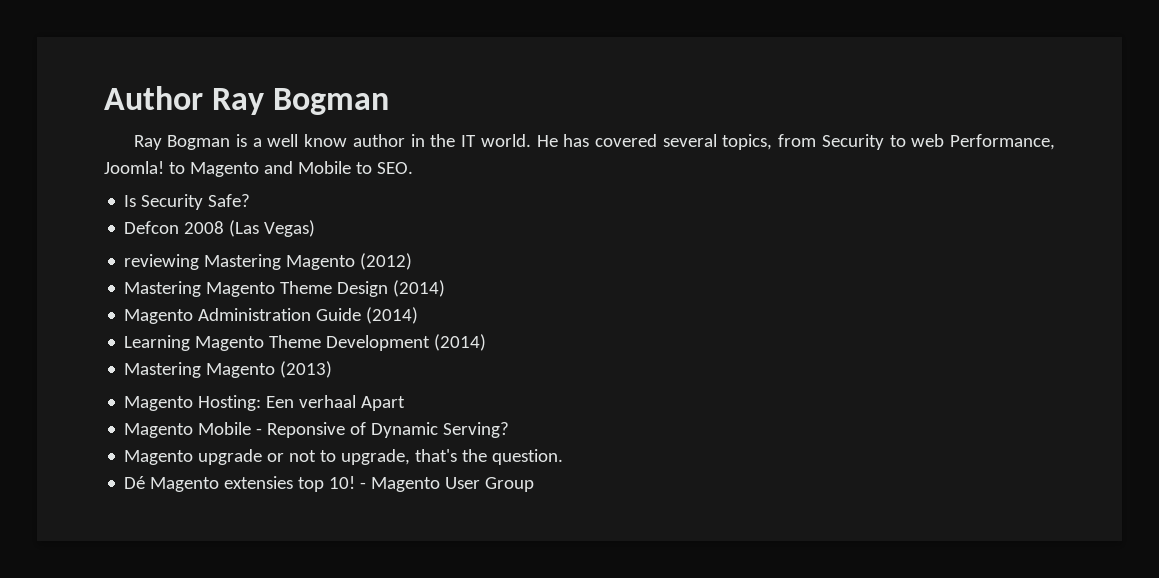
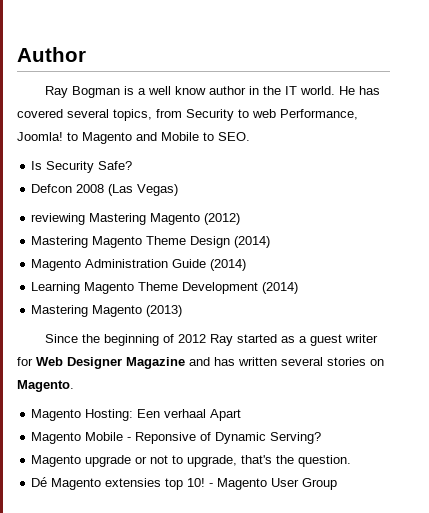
- Author Ray Bogman
+ Author
+ Since the beginning of 2012 Ray started as a guest writer for Web Designer Magazine and has written several stories on Magento.

